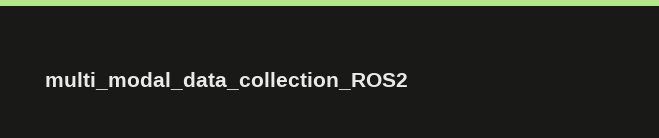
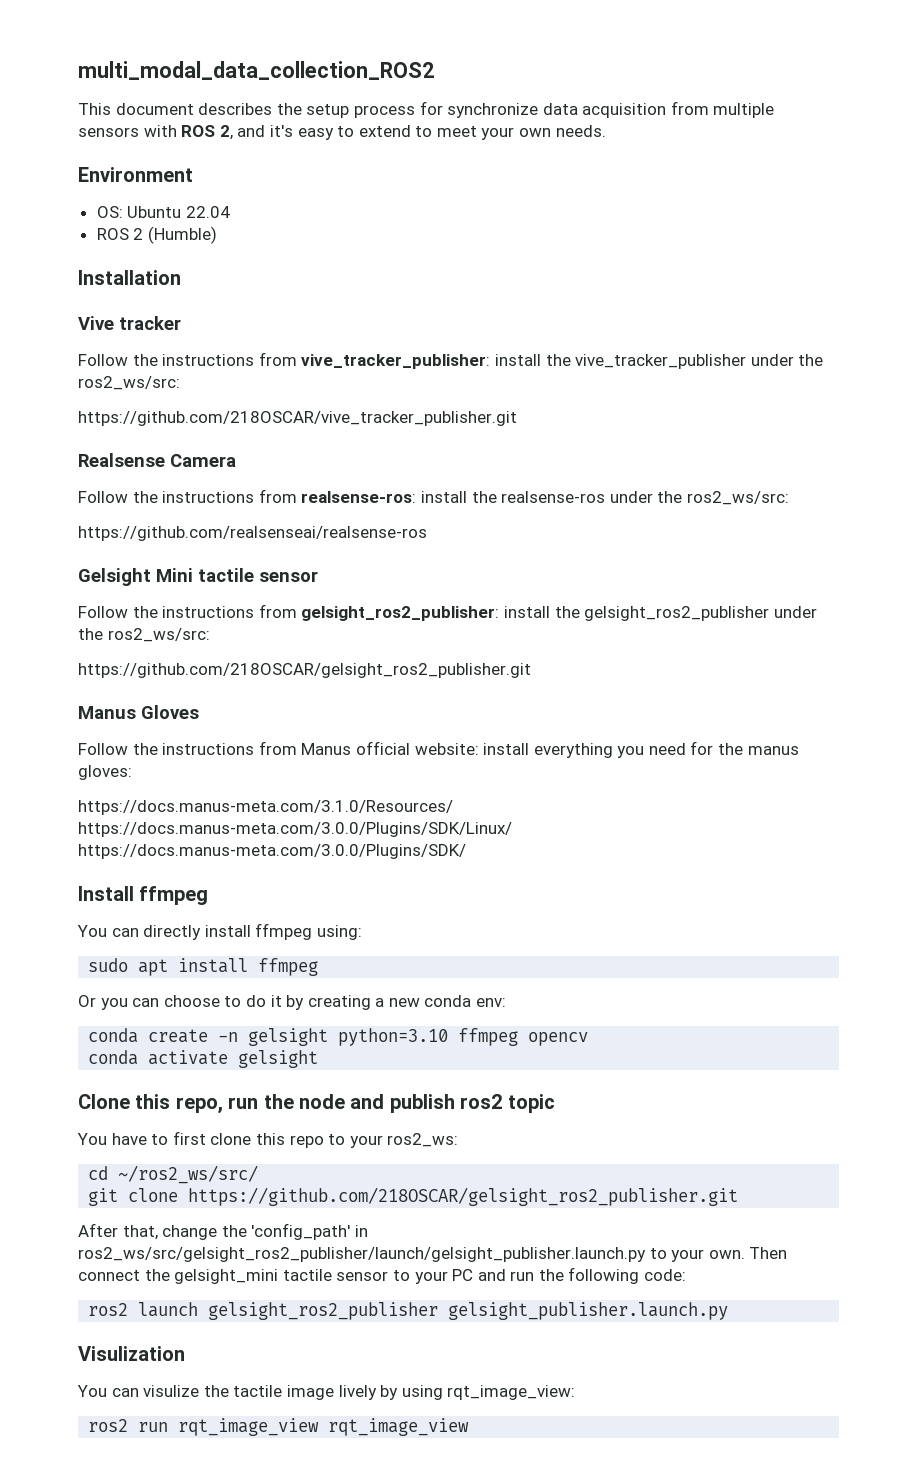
+ This document describes the setup process for synchronize data acquisition from multiple sensors with ROS 2, and it's easy to extend to meet your own needs.
+ Environment
+ OS: Ubuntu 22.04
+ ROS 2 (Humble)
+ Installation
+ Vive tracker
+ Follow the instructions from vive_tracker_publisher: install the vive_tracker_publisher under the ros2_ws/src:
+ https://github.com/218OSCAR/vive_tracker_publisher.git
+ Realsense Camera
+ Follow the instructions from realsense-ros: install the realsense-ros under the ros2_ws/src:
+ https://github.com/realsenseai/realsense-ros
+ Gelsight Mini tactile sensor
+ Follow the instructions from gelsight_ros2_publisher: install the gelsight_ros2_publisher under the ros2_ws/src:
+ https://github.com/218OSCAR/gelsight_ros2_publisher.git
+ Manus Gloves
+ Follow the instructions from Manus official website: install everything you need for the manus gloves:
+ https://docs.manus-meta.com/3.1.0/Resources/ https://docs.manus-meta.com/3.0.0/Plugins/SDK/Linux/ https://docs.manus-meta.com/3.0.0/Plugins/SDK/
+ Install ffmpeg
+ You can directly install ffmpeg using:
+ sudo apt install ffmpeg
+ Or you can choose to do it by creating a new conda env:
+ conda create -n gelsight python=3.10 ffmpeg opencv
+ conda activate gelsight
+ Clone this repo, run the node and publish ros2 topic
+ You have to first clone this repo to your ros2_ws:
+ cd ~/ros2_ws/src/
+ git clone https://github.com/218OSCAR/gelsight_ros2_publisher.git
+ After that, change the 'config_path' in ros2_ws/src/gelsight_ros2_publisher/launch/gelsight_publisher.launch.py to your own. Then connect the gelsight_mini tactile sensor to your PC and run the following code:
+ ros2 launch gelsight_ros2_publisher gelsight_publisher.launch.py
+ Visulization
+ You can visulize the tactile image lively by using rqt_image_view:
+ ros2 run rqt_image_view rqt_image_view

